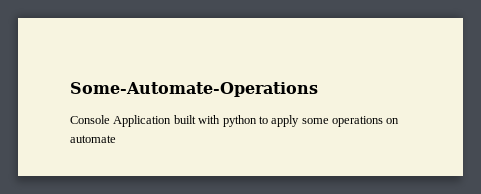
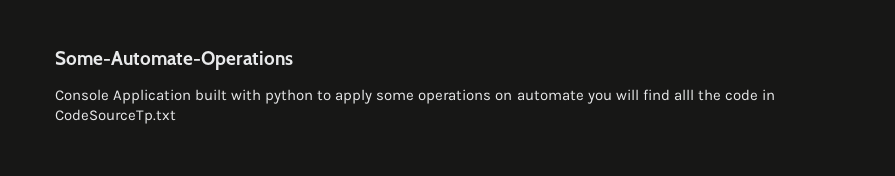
- Console Application built with python to apply some operations on automate
+ Console Application built with python to apply some operations on automate you will find alll the code in CodeSourceTp.txt

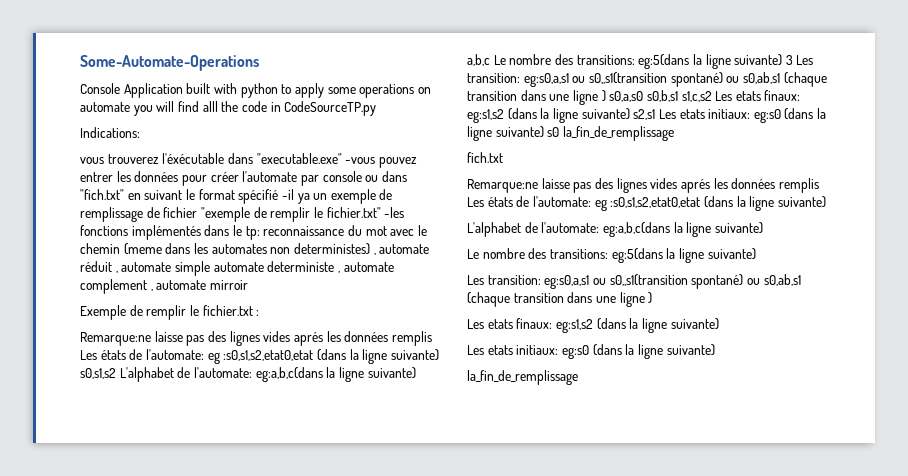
- Console Application built with python to apply some operations on automate you will find alll the code in CodeSourceTp.txt
+ Console Application built with python to apply some operations on automate you will find alll the code in CodeSourceTP.py
+ Indications:
+ vous trouverez l'éxécutable dans "executable.exe" -vous pouvez entrer les données pour créer l'automate par console ou dans "fich.txt" en suivant le format spécifié -il ya un exemple de remplissage de fichier "exemple de remplir le fichier.txt" -les fonctions implémentés dans le tp: reconnaissance du mot avec le chemin (meme dans les automates non deterministes) , automate réduit , automate simple automate deterministe , automate complement , automate mirroir
+ Exemple de remplir le fichier.txt :
+ Remarque:ne laisse pas des lignes vides aprés les données remplis Les états de l'automate: eg :s0,s1,s2,etat0,etat (dans la ligne suivante) s0,s1,s2 L'alphabet de l'automate: eg:a,b,c(dans la ligne suivante) a,b,c Le nombre des transitions: eg:5(dans la ligne suivante) 3 Les transition: eg:s0,a,s1 ou s0,,s1(transition spontané) ou s0,ab,s1 (chaque transition dans une ligne ) s0,a,s0 s0,b,s1 s1,c,s2 Les etats finaux: eg:s1,s2 (dans la ligne suivante) s2,s1 Les etats initiaux: eg:s0 (dans la ligne suivante) s0 la_fin_de_remplissage
+ fich.txt
+ Remarque:ne laisse pas des lignes vides aprés les données remplis Les états de l'automate: eg :s0,s1,s2,etat0,etat (dans la ligne suivante)
+ L'alphabet de l'automate: eg:a,b,c(dans la ligne suivante)
+ Le nombre des transitions: eg:5(dans la ligne suivante)
+ Les transition: eg:s0,a,s1 ou s0,,s1(transition spontané) ou s0,ab,s1 (chaque transition dans une ligne )
+ Les etats finaux: eg:s1,s2 (dans la ligne suivante)
+ Les etats initiaux: eg:s0 (dans la ligne suivante)
+ la_fin_de_remplissage

